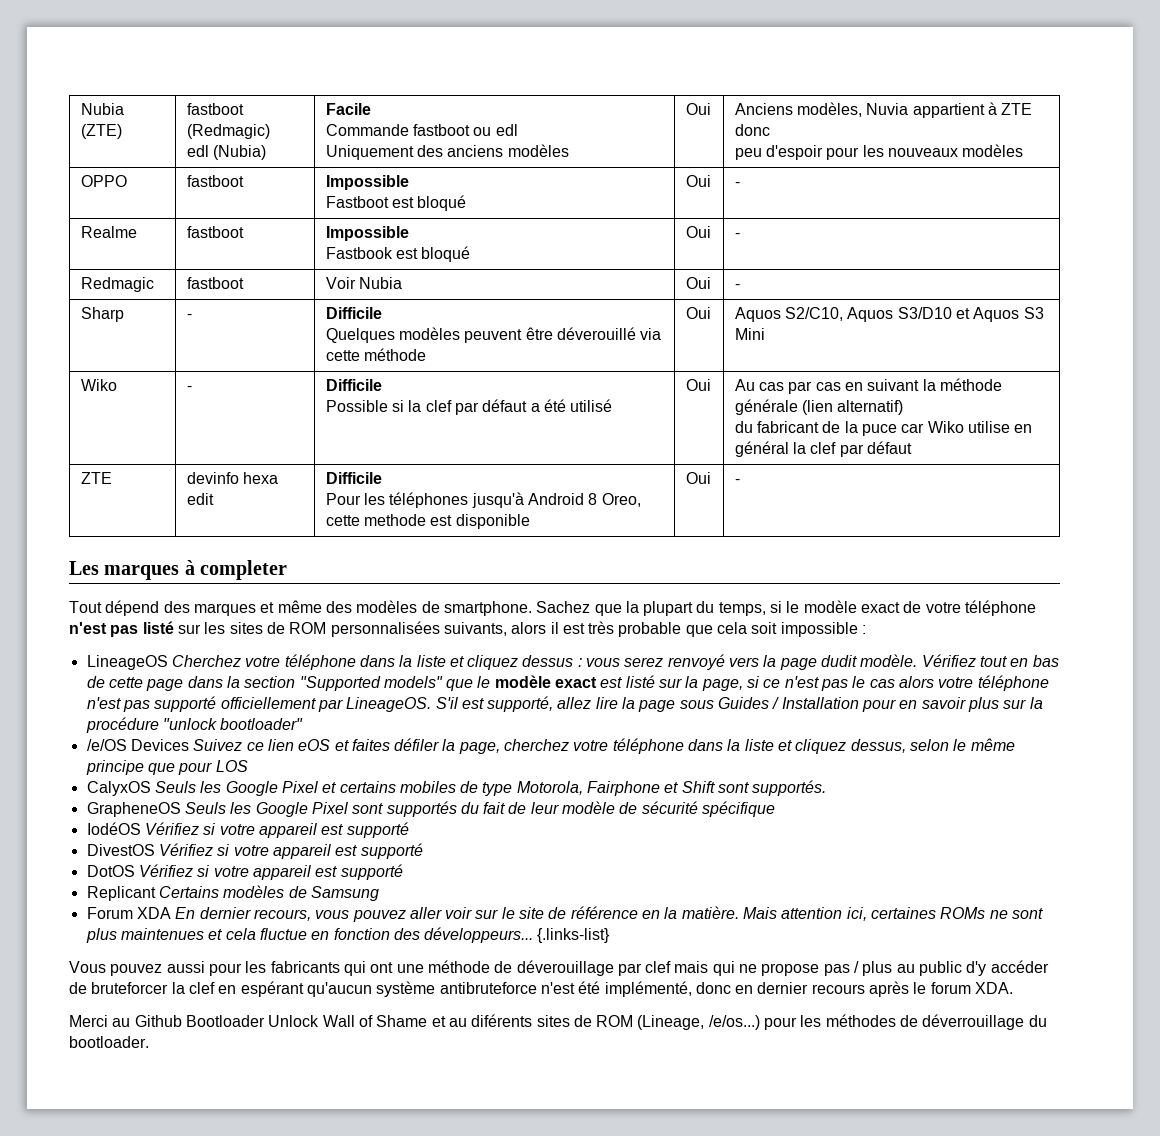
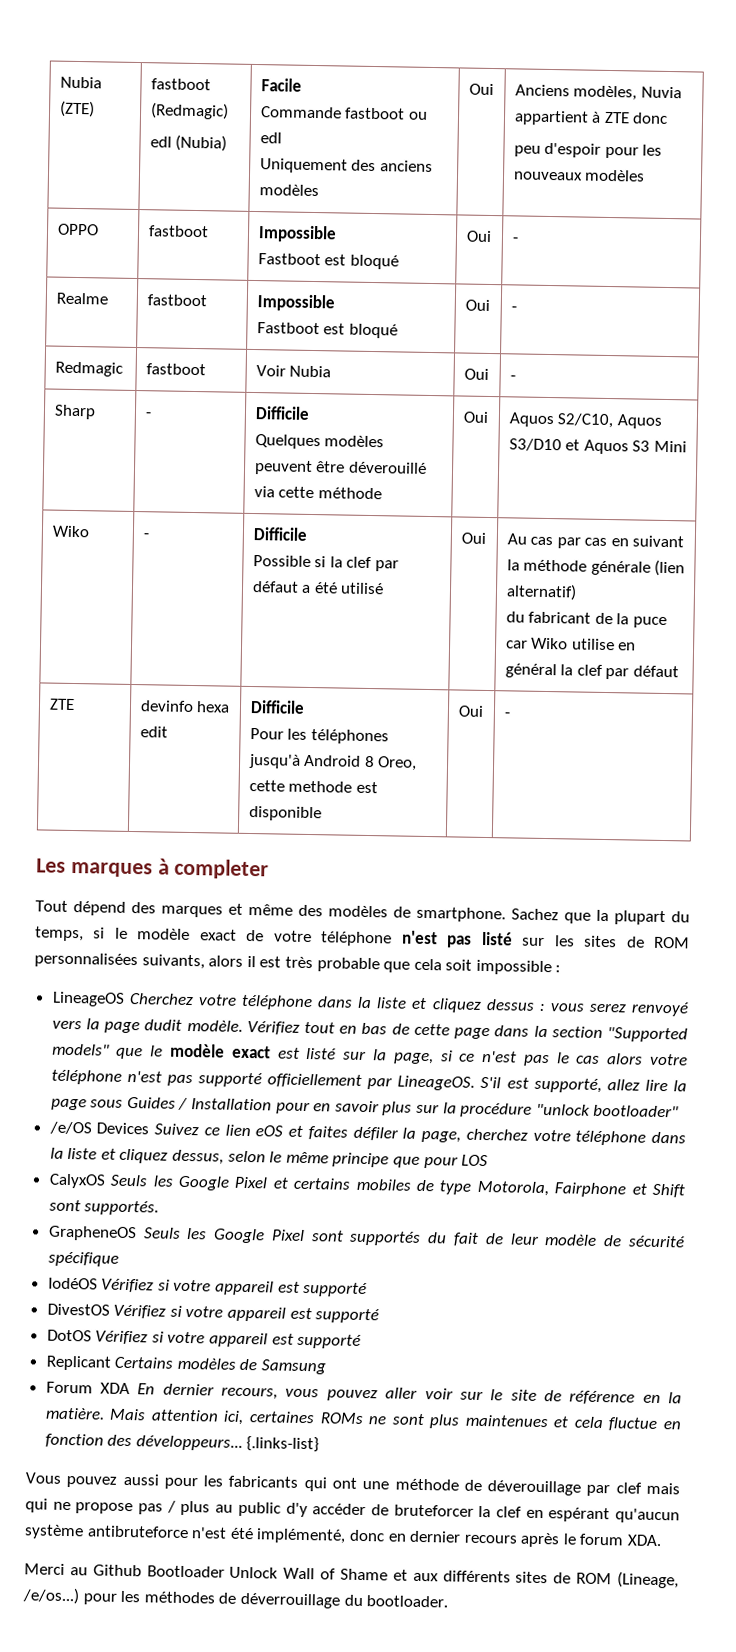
  Realme | fastboot | Impossible
- Fastbook est bloqué | Oui | -
+ Fastboot est bloqué | Oui | -
- Merci au Github Bootloader Unlock Wall of Shame et au diférents sites de ROM (Lineage, /e/os...) pour les méthodes de déverrouillage du bootloader.
+ Merci au Github Bootloader Unlock Wall of Shame et aux différents sites de ROM (Lineage, /e/os...) pour les méthodes de déverrouillage du bootloader.

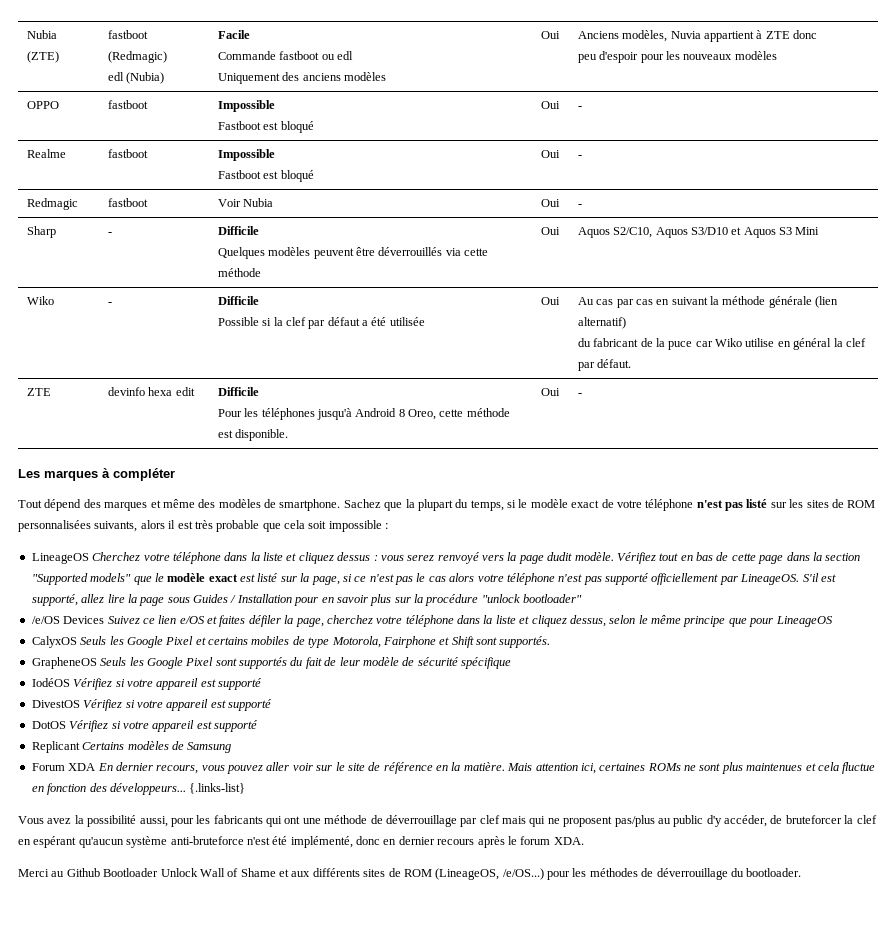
  Sharp | - | Difficile
- Quelques modèles peuvent être déverouillé via cette méthode | Oui | Aquos S2/C10, Aquos S3/D10 et Aquos S3 Mini
+ Quelques modèles peuvent être déverrouillés via cette méthode | Oui | Aquos S2/C10, Aquos S3/D10 et Aquos S3 Mini
  Wiko | - | Difficile
- Possible si la clef par défaut a été utilisé | Oui | Au cas par cas en suivant la méthode générale (lien alternatif)
- du fabricant de la puce car Wiko utilise en général la clef par défaut
+ Possible si la clef par défaut a été utilisée | Oui | Au cas par cas en suivant la méthode générale (lien alternatif)
+ du fabricant de la puce car Wiko utilise en général la clef par défaut.
  ZTE | devinfo hexa edit | Difficile
- Pour les téléphones jusqu'à Android 8 Oreo, cette methode est disponible | Oui | -
+ Pour les téléphones jusqu'à Android 8 Oreo, cette méthode est disponible. | Oui | -
- Les marques à completer
+ Les marques à compléter
- /e/OS Devices Suivez ce lien eOS et faites défiler la page, cherchez votre téléphone dans la liste et cliquez dessus, selon le même principe que pour LOS
+ /e/OS Devices Suivez ce lien e/OS et faites défiler la page, cherchez votre téléphone dans la liste et cliquez dessus, selon le même principe que pour LineageOS
- Vous pouvez aussi pour les fabricants qui ont une méthode de déverouillage par clef mais qui ne propose pas / plus au public d'y accéder de bruteforcer la clef en espérant qu'aucun système antibruteforce n'est été implémenté, donc en dernier recours après le forum XDA.
+ Vous avez la possibilité aussi, pour les fabricants qui ont une méthode de déverrouillage par clef mais qui ne proposent pas/plus au public d'y accéder, de bruteforcer la clef en espérant qu'aucun système anti-bruteforce n'est été implémenté, donc en dernier recours après le forum XDA.
- Merci au Github Bootloader Unlock Wall of Shame et aux différents sites de ROM (Lineage, /e/os...) pour les méthodes de déverrouillage du bootloader.
+ Merci au Github Bootloader Unlock Wall of Shame et aux différents sites de ROM (LineageOS, /e/OS...) pour les méthodes de déverrouillage du bootloader.

